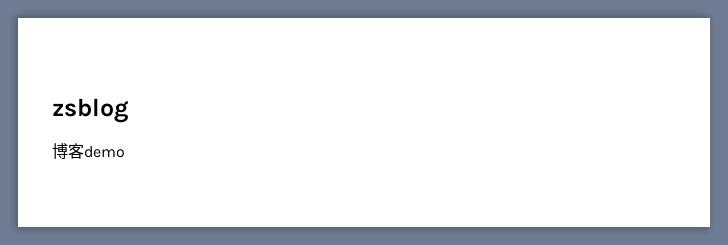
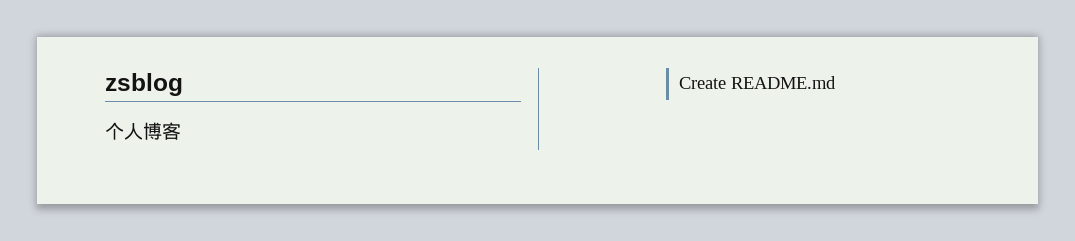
- 博客demo
+ 个人博客
+ Create README.md

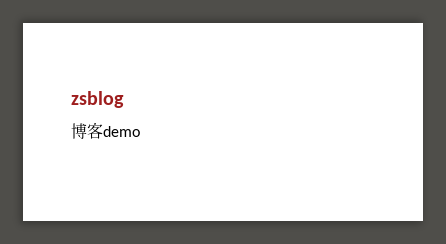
- 个人博客
- Create README.md
+ 博客demo

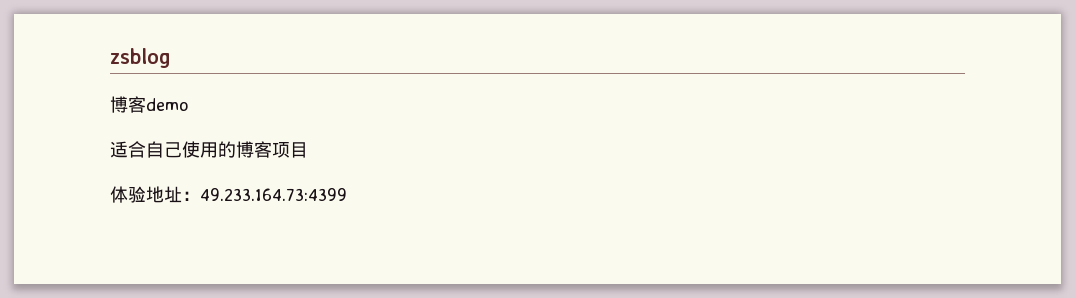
+ 适合自己使用的博客项目
+ 体验地址：49.233.164.73:4399

